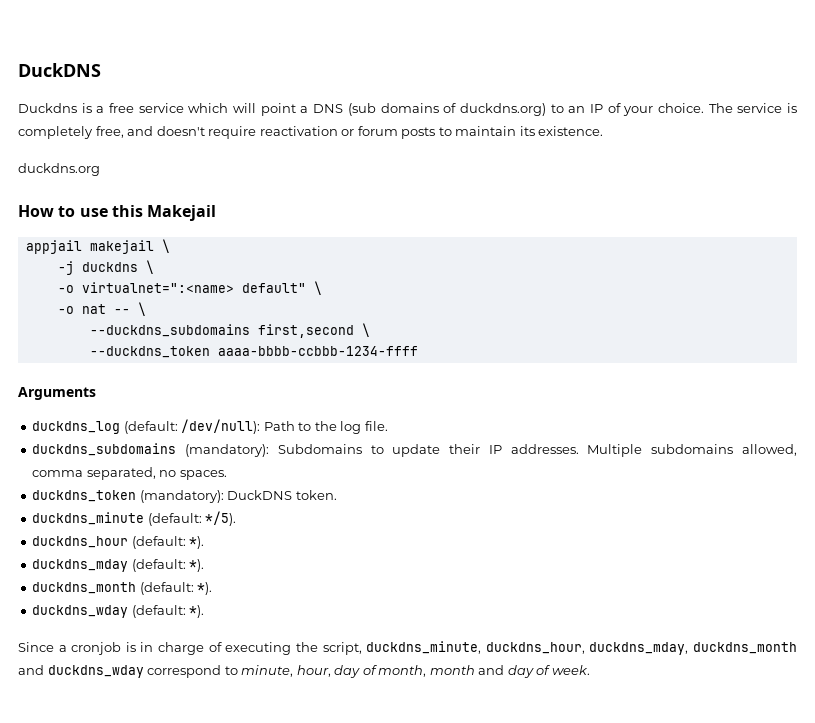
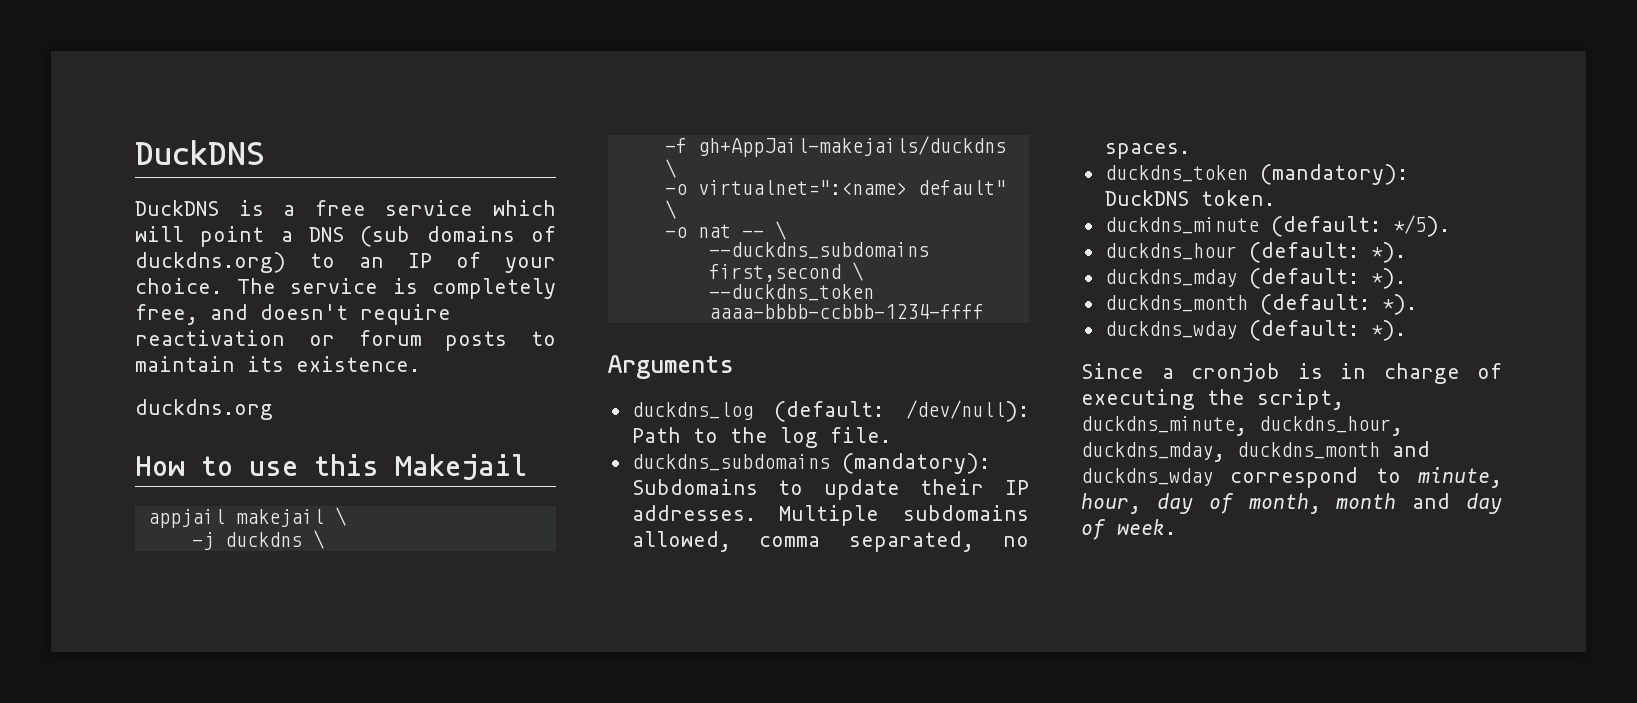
- Duckdns is a free service which will point a DNS (sub domains of duckdns.org) to an IP of your choice.
+ DuckDNS is a free service which will point a DNS (sub domains of duckdns.org) to an IP of your choice.
+ -f gh+AppJail-makejails/duckdns \

